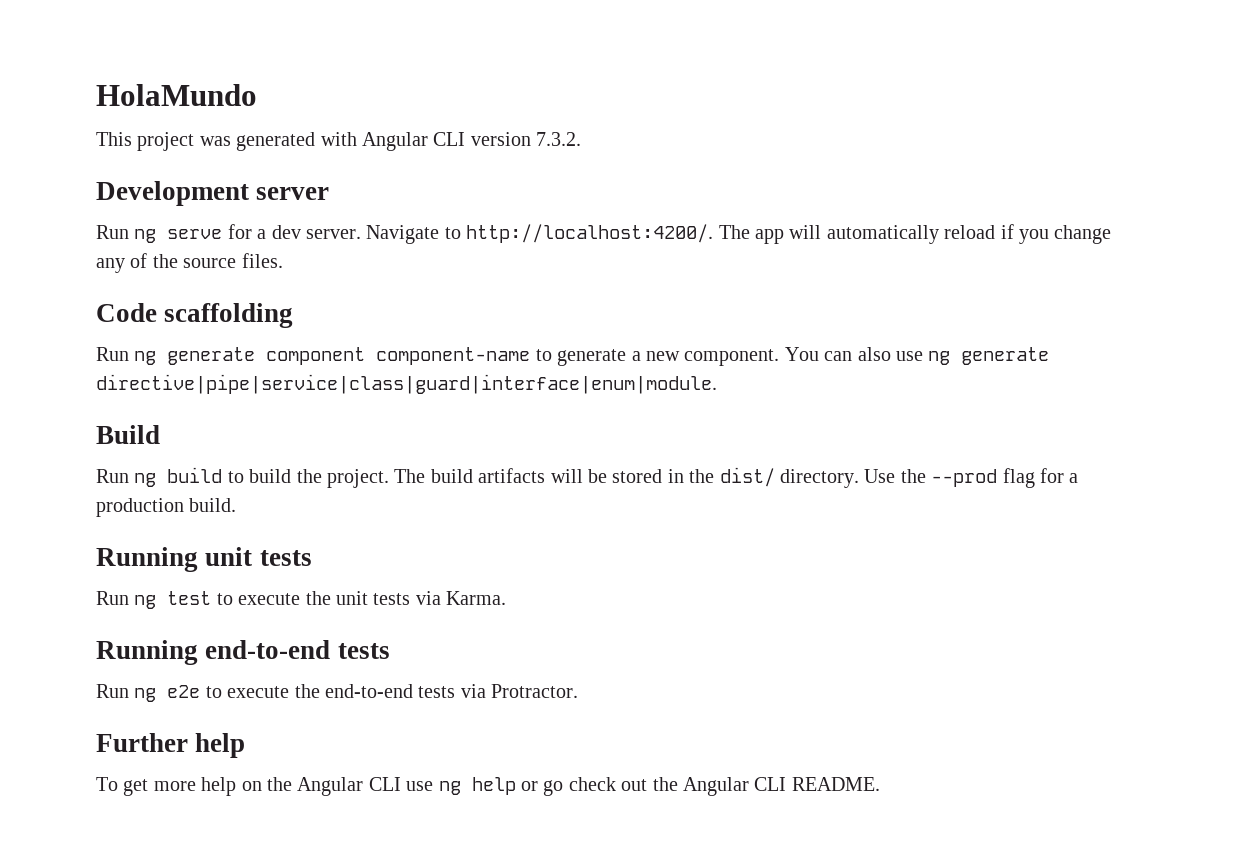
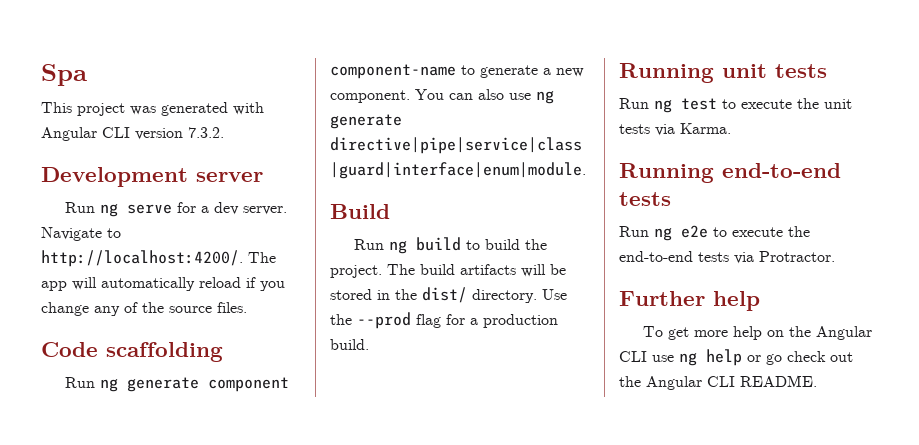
- HolaMundo
+ Spa

